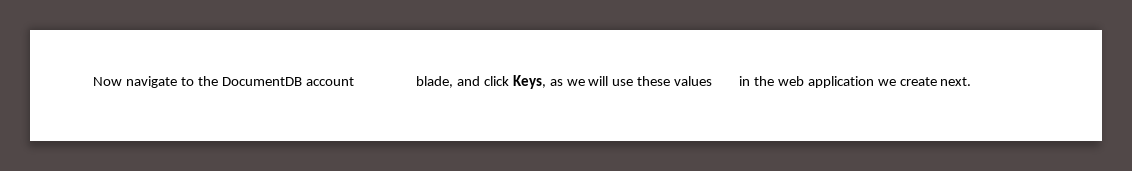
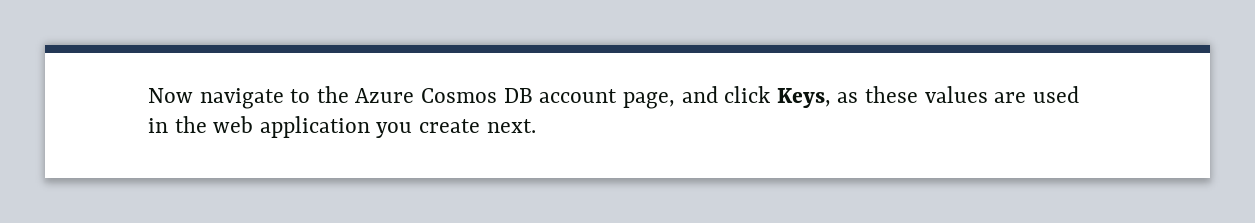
- Now navigate to the DocumentDB account blade, and click Keys, as we will use these values in the web application we create next.
+ Now navigate to the Azure Cosmos DB account page, and click Keys, as these values are used in the web application you create next.

